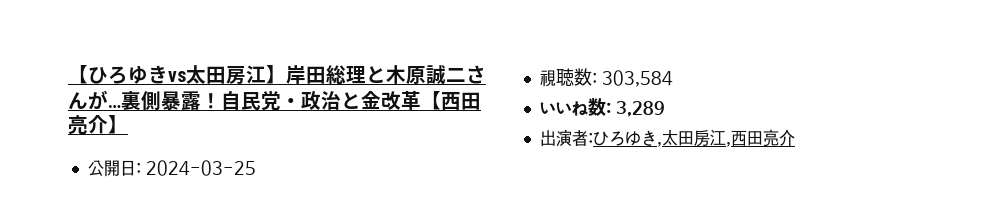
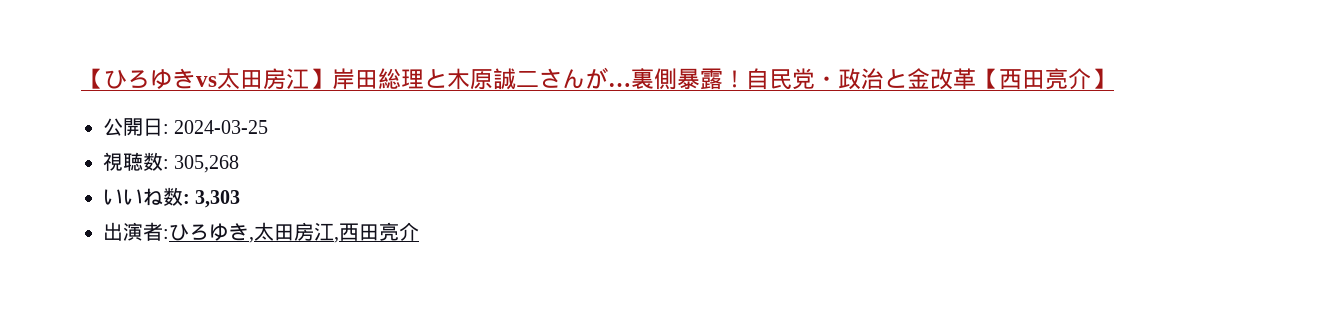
- 視聴数: 303,584
+ 視聴数: 305,268
- いいね数: 3,289
+ いいね数: 3,303

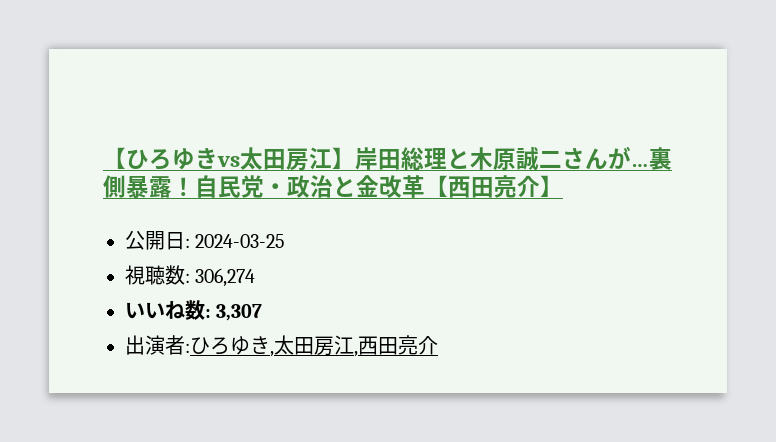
- 視聴数: 305,268
+ 視聴数: 306,274
- いいね数: 3,303
+ いいね数: 3,307

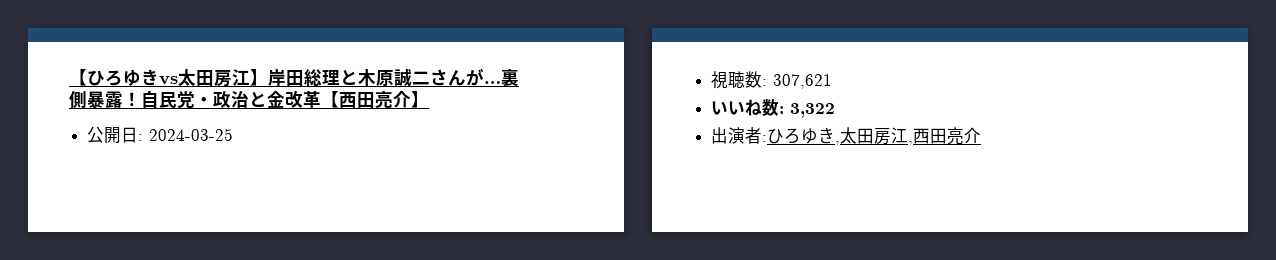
- 視聴数: 306,274
+ 視聴数: 307,621
- いいね数: 3,307
+ いいね数: 3,322

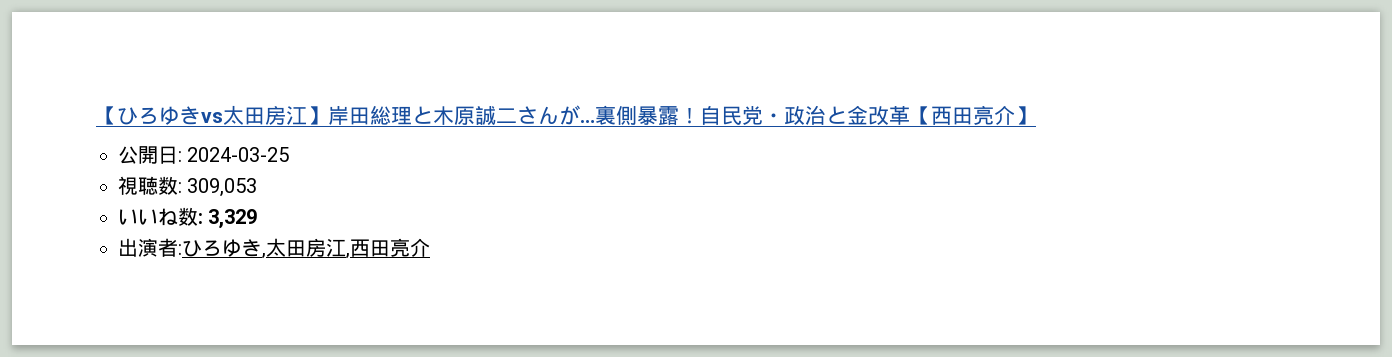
- 視聴数: 307,621
+ 視聴数: 309,053
- いいね数: 3,322
+ いいね数: 3,329

